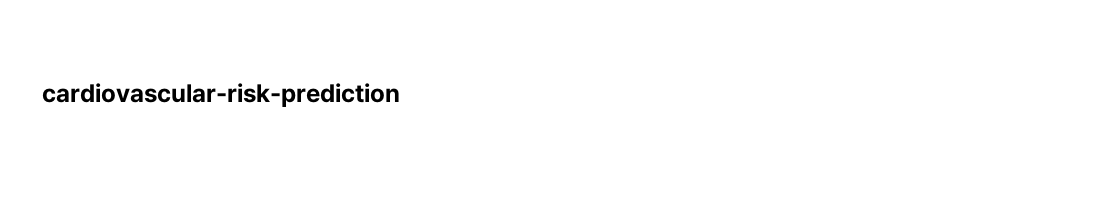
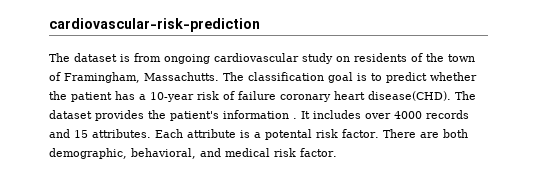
+ The dataset is from ongoing cardiovascular study on residents of the town of Framingham, Massachutts. The classification goal is to predict whether the patient has a 10-year risk of failure coronary heart disease(CHD). The dataset provides the patient's information . It includes over 4000 records and 15 attributes. Each attribute is a potental risk factor. There are both demographic, behavioral, and medical risk factor.

